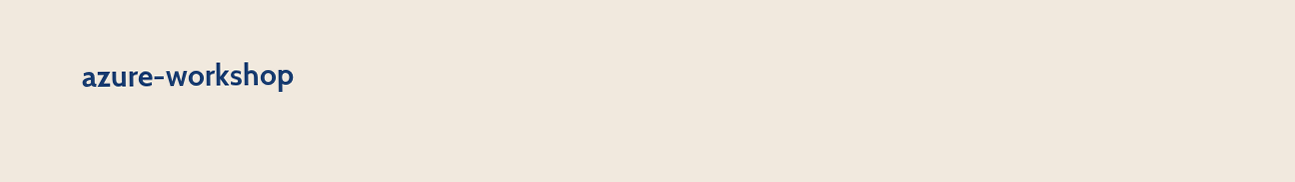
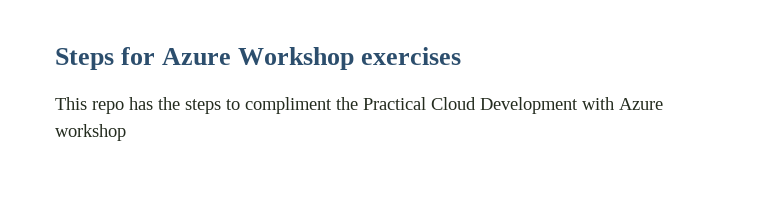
- azure-workshop
+ Steps for Azure Workshop exercises
+ This repo has the steps to compliment the Practical Cloud Development with Azure workshop

